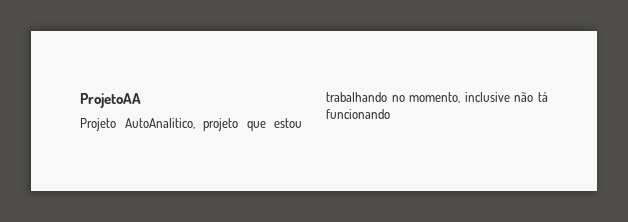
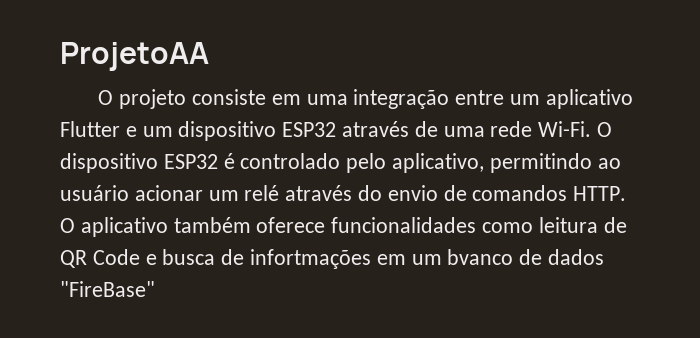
- Projeto AutoAnalitico, projeto que estou trabalhando no momento, inclusive não tá funcionando
+ O projeto consiste em uma integração entre um aplicativo Flutter e um dispositivo ESP32 através de uma rede Wi-Fi. O dispositivo ESP32 é controlado pelo aplicativo, permitindo ao usuário acionar um relé através do envio de comandos HTTP. O aplicativo também oferece funcionalidades como leitura de QR Code e busca de infortmações em um bvanco de dados "FireBase"

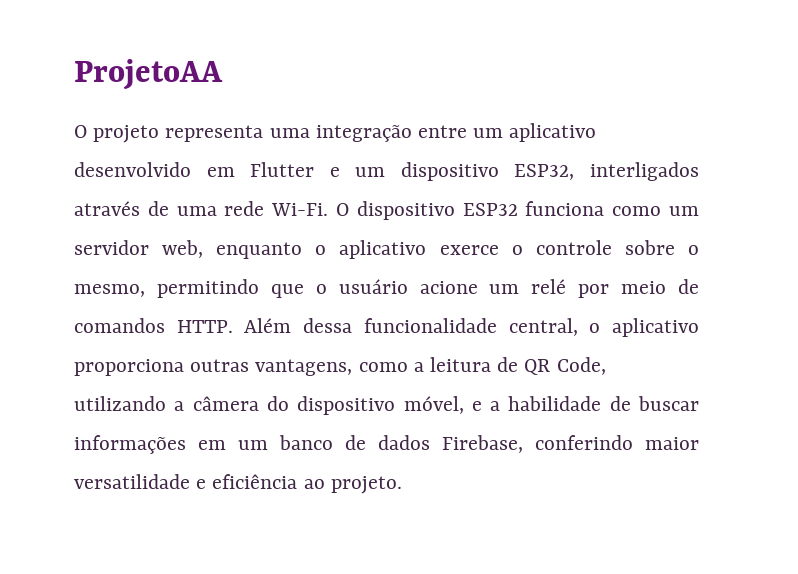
- O projeto consiste em uma integração entre um aplicativo Flutter e um dispositivo ESP32 através de uma rede Wi-Fi.
+ O projeto representa uma integração entre um aplicativo desenvolvido em Flutter e um dispositivo ESP32, interligados através de uma rede Wi-Fi.
- O dispositivo ESP32 é controlado pelo aplicativo, permitindo ao usuário acionar um relé através do envio de comandos HTTP. O aplicativo também oferece funcionalidades como leitura de QR Code e busca de infortmações em um bvanco de dados "FireBase"
+ O dispositivo ESP32 funciona como um servidor web, enquanto o aplicativo exerce o controle sobre o mesmo, permitindo que o usuário acione um relé por meio de comandos HTTP. Além dessa funcionalidade central, o aplicativo proporciona outras vantagens, como a leitura de QR Code, utilizando a câmera do dispositivo móvel, e a habilidade de buscar informações em um banco de dados Firebase, conferindo maior versatilidade e eficiência ao projeto.

